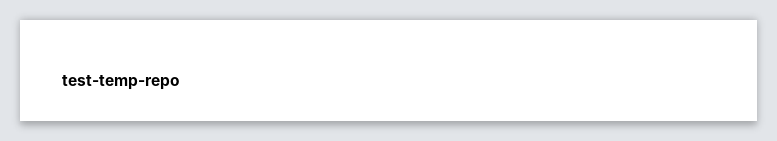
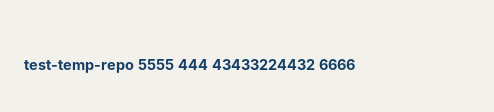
- test-temp-repo
+ test-temp-repo 5555 444 43433224432 6666

